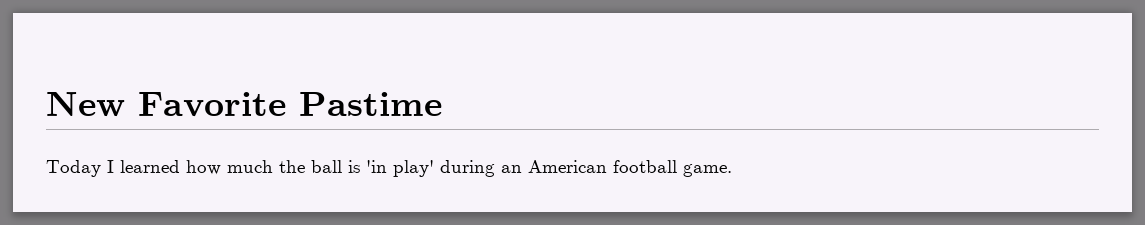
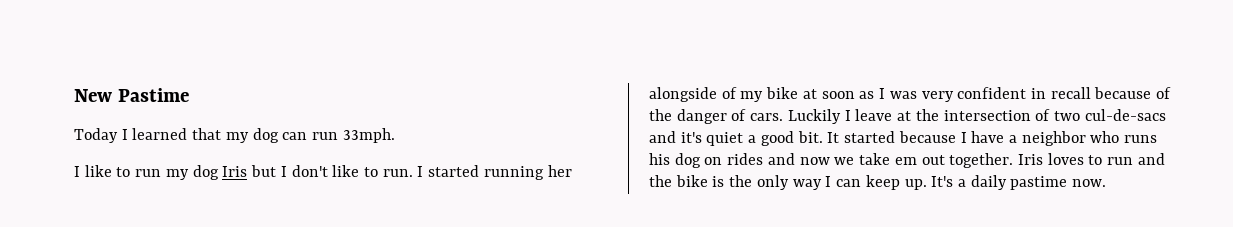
- New Favorite Pastime
+ New Pastime
- Today I learned how much the ball is 'in play' during an American football game.
+ Today I learned that my dog can run 33mph.
+ I like to run my dog Iris but I don't like to run. I started running her alongside of my bike at soon as I was very confident in recall because of the danger of cars. Luckily I leave at the intersection of two cul-de-sacs and it's quiet a good bit. It started because I have a neighbor who runs his dog on rides and now we take em out together. Iris loves to run and the bike is the only way I can keep up. It's a daily pastime now.

